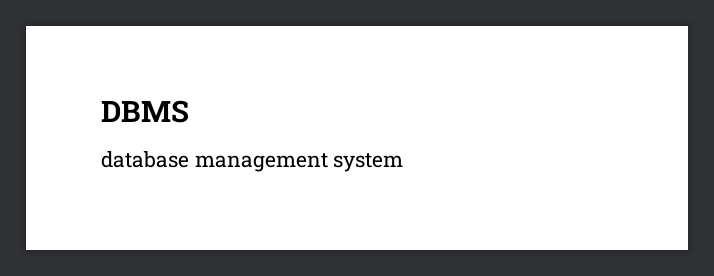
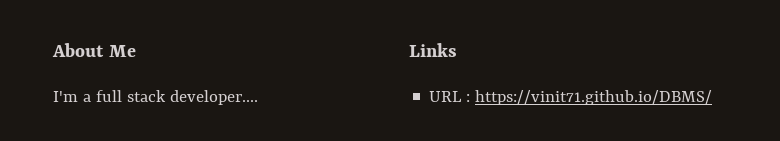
- DBMS
- database management system
+ About Me
+ I'm a full stack developer....
+ Links
+ URL : https://vinit71.github.io/DBMS/

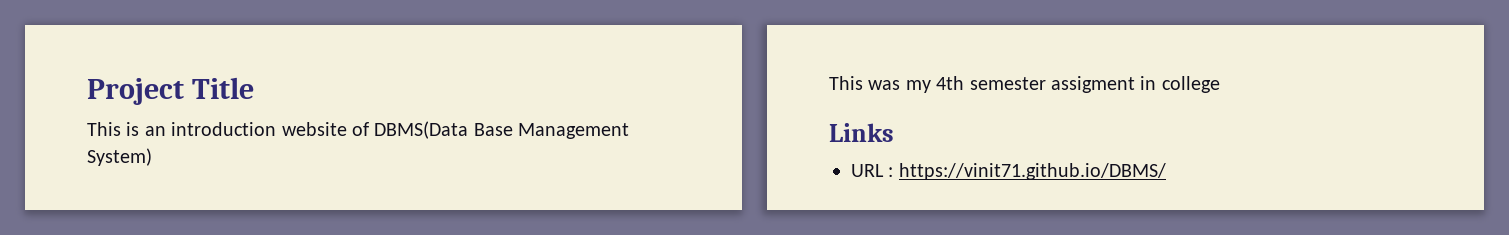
- About Me
- I'm a full stack developer....
+ Project Title
+ This is an introduction website of DBMS(Data Base Management System)
+ This was my 4th semester assigment in college

